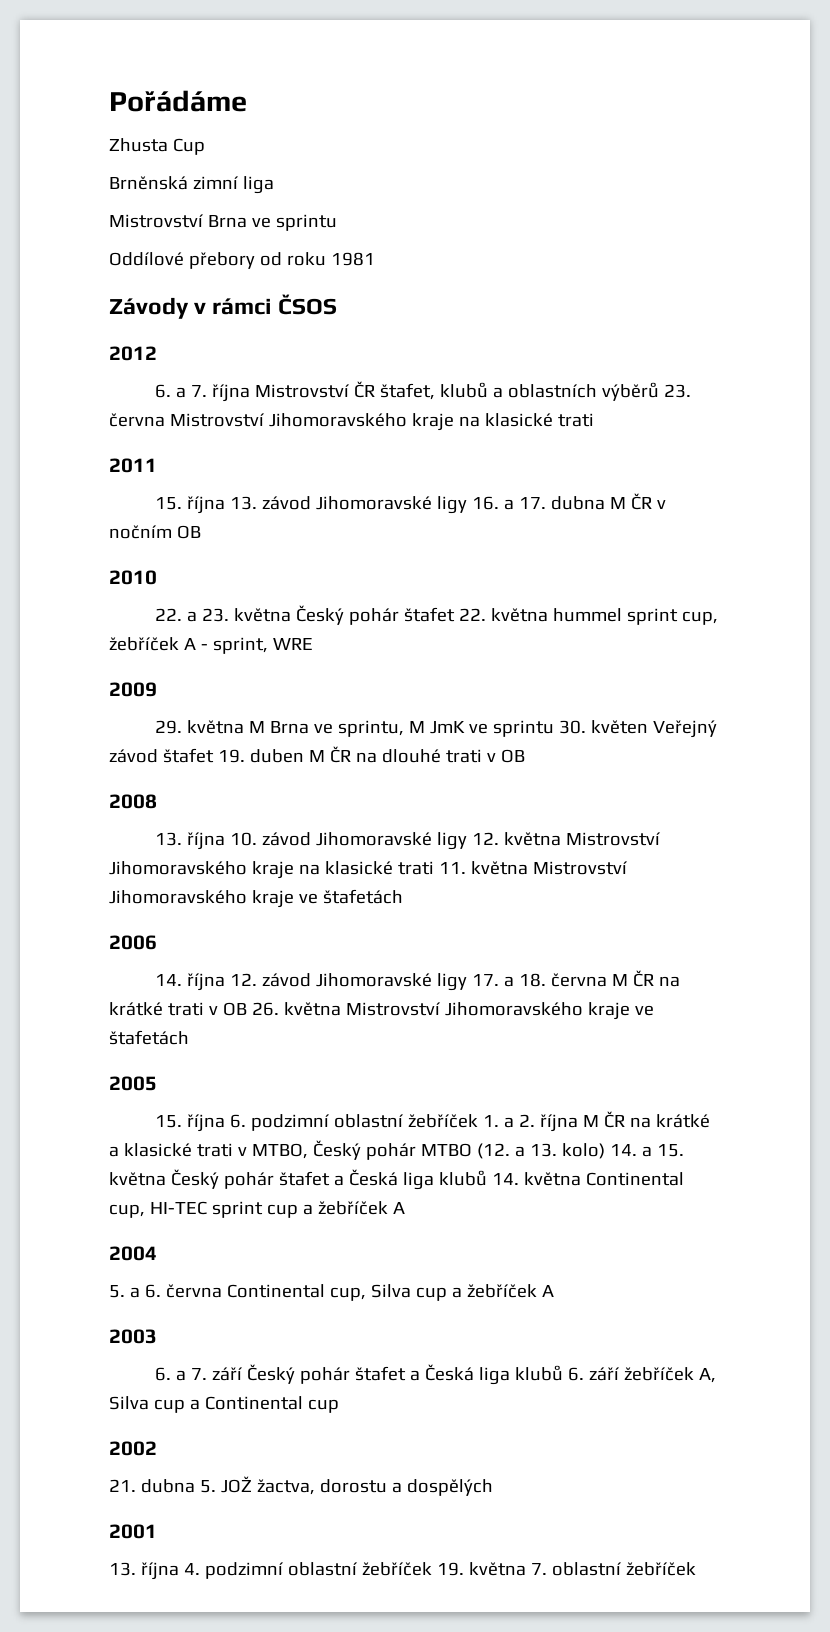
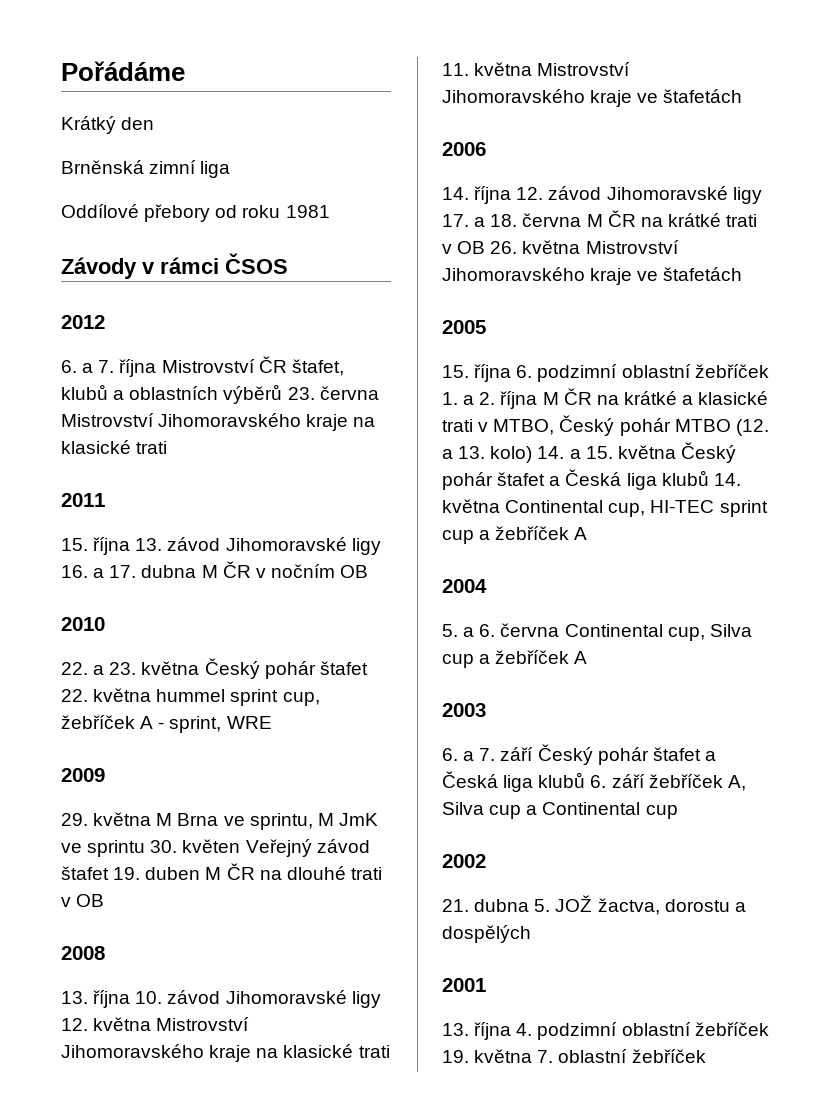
- Zhusta Cup
+ Krátký den
- Mistrovství Brna ve sprintu

